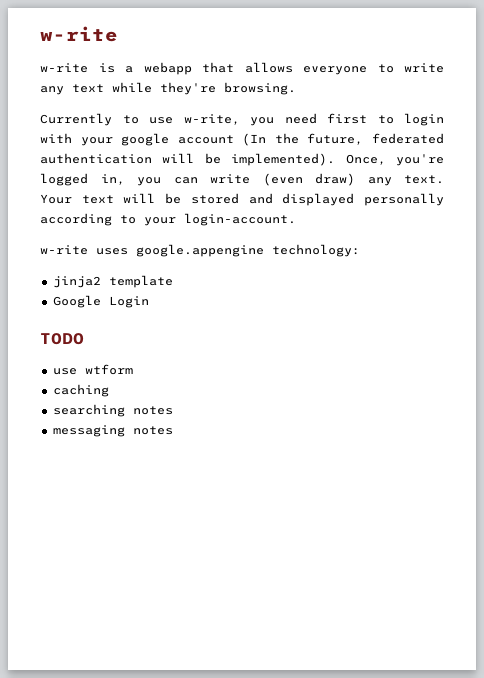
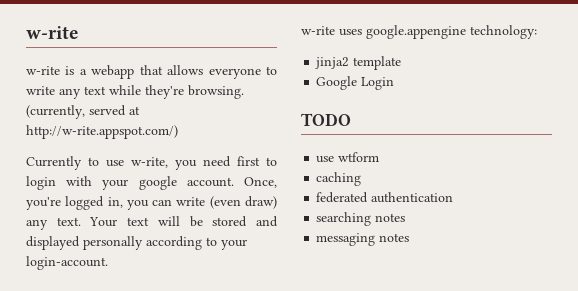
+ (currently, served at http://w-rite.appspot.com/)
- Currently to use w-rite, you need first to login with your google account (In the future, federated authentication will be implemented).
+ Currently to use w-rite, you need first to login with your google account.
+ federated authentication

